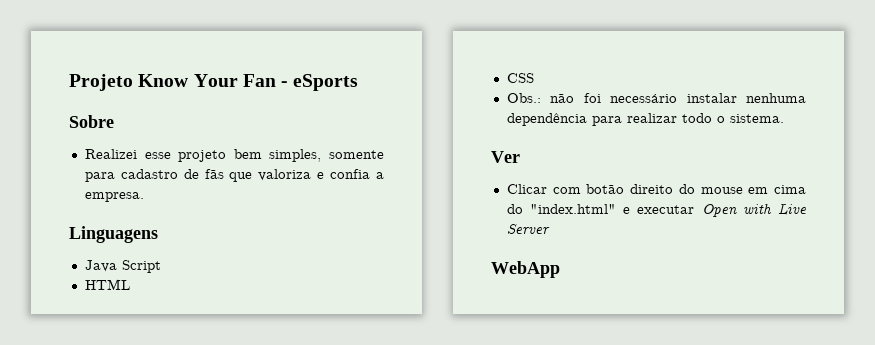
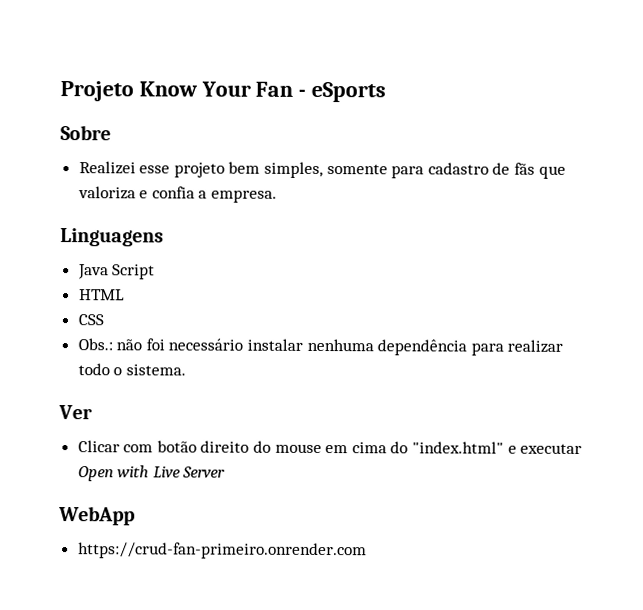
+ https://crud-fan-primeiro.onrender.com

